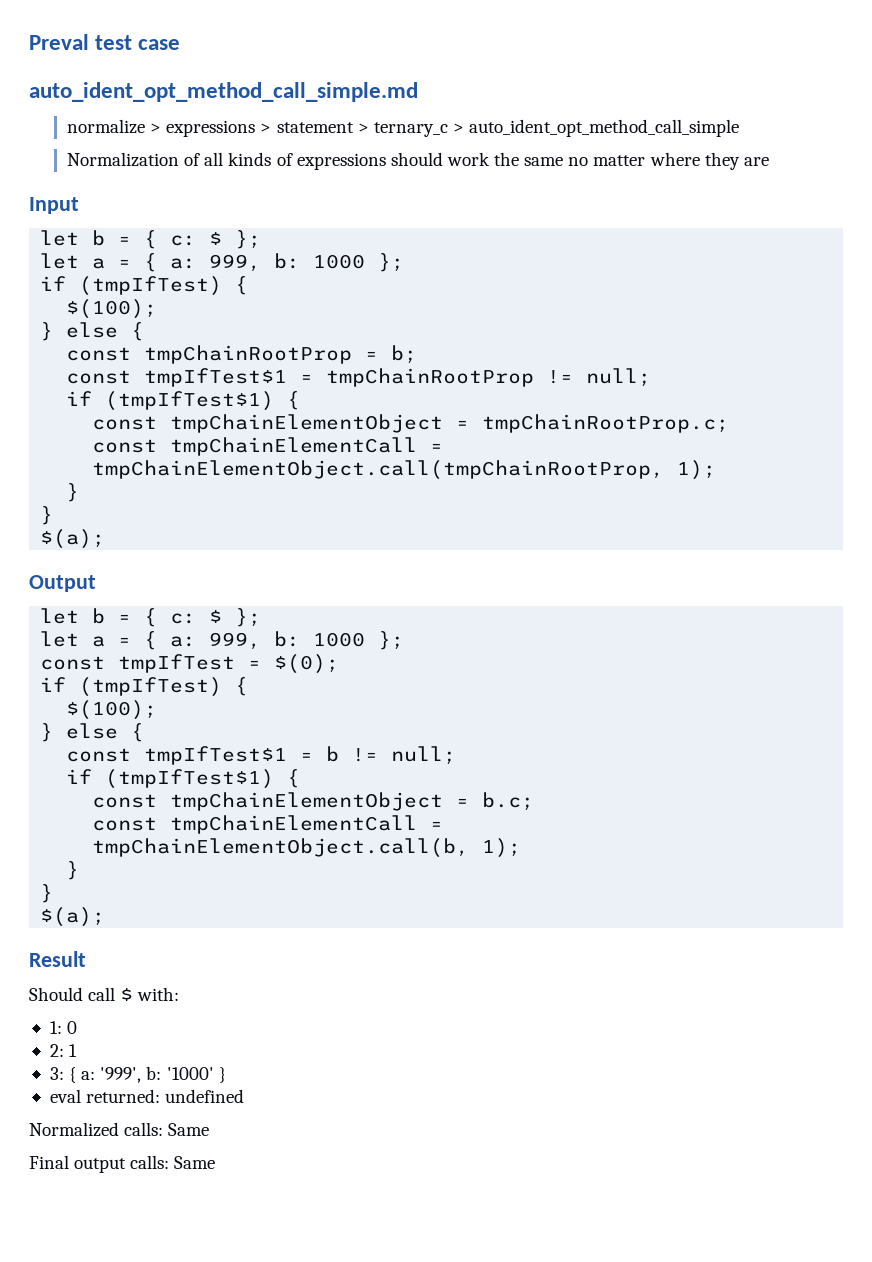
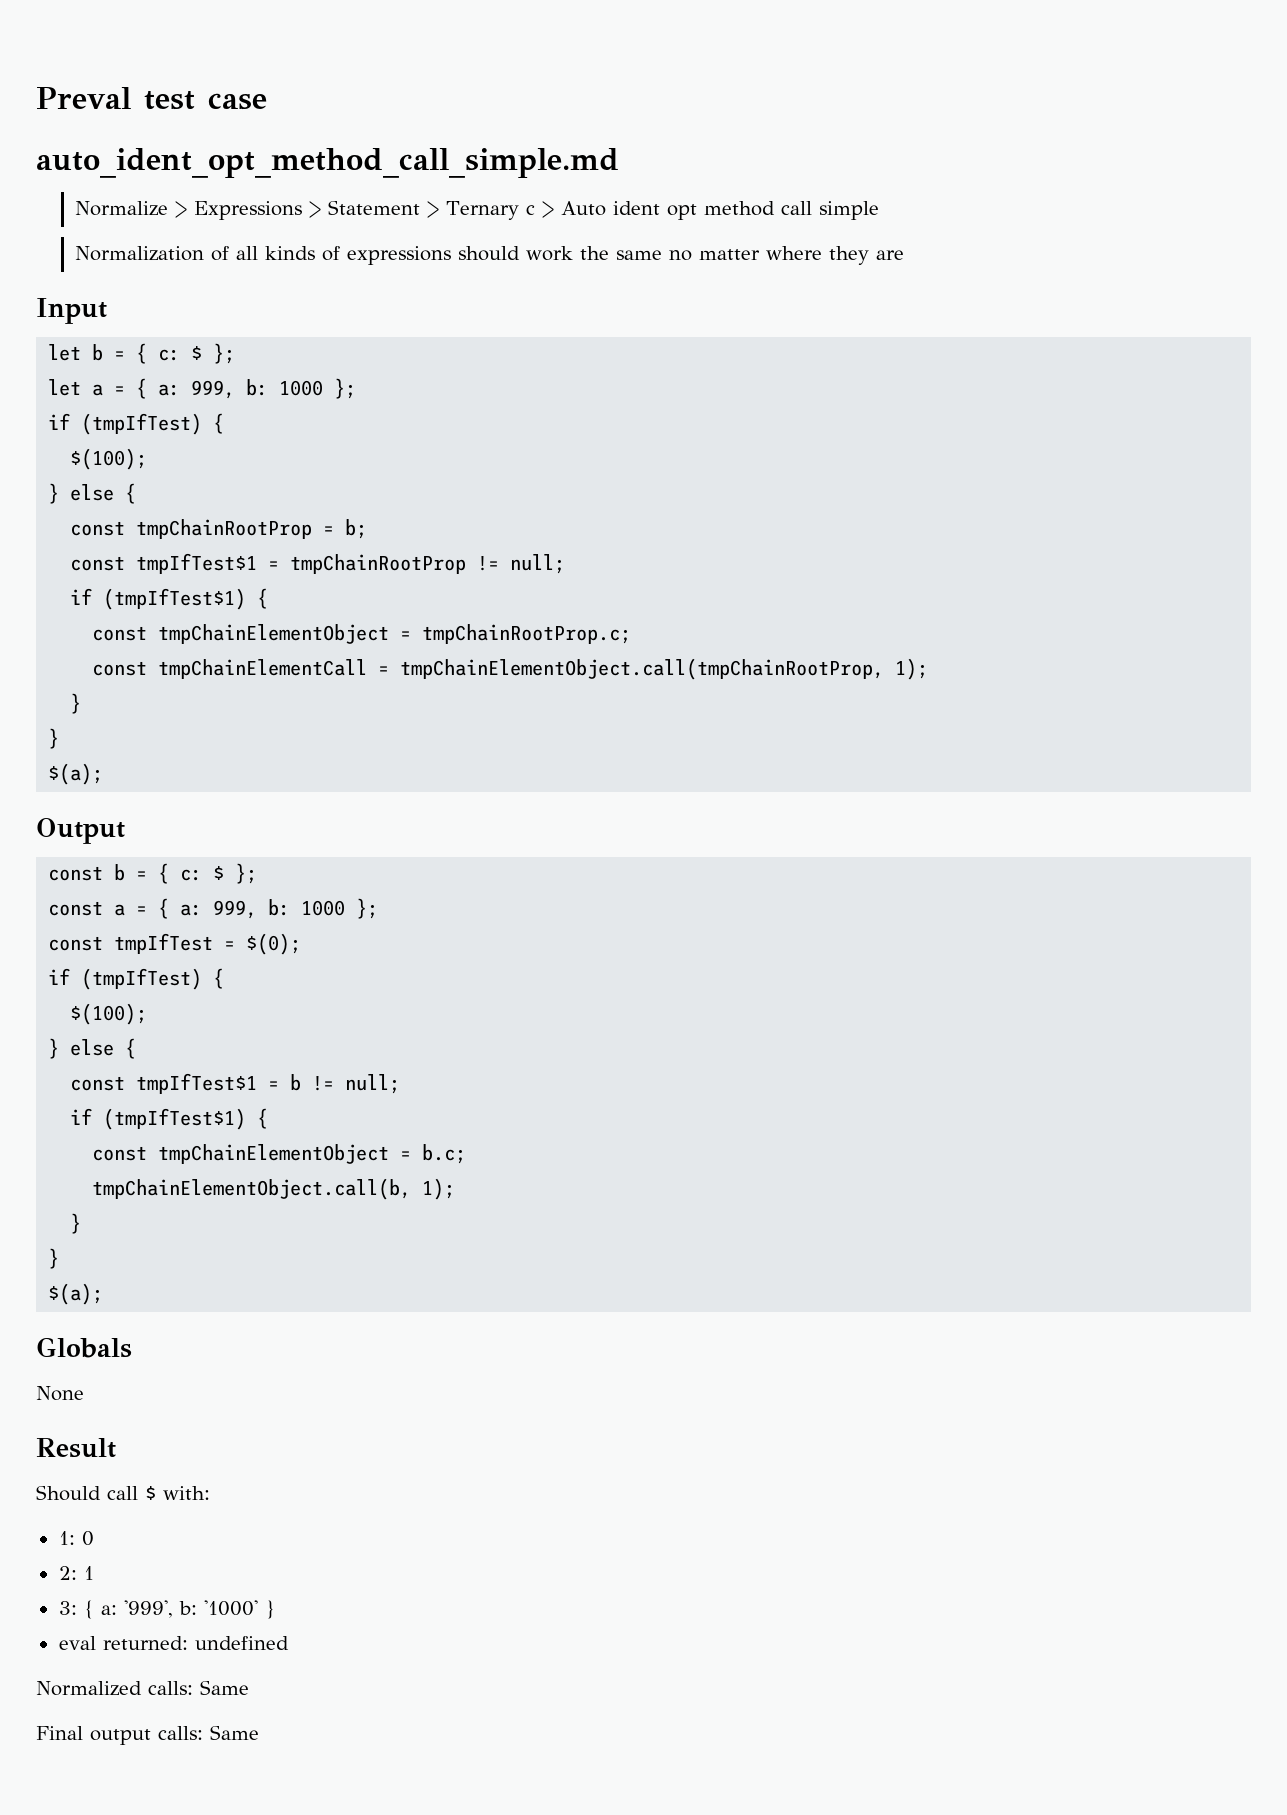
- normalize > expressions > statement > ternary_c > auto_ident_opt_method_call_simple
+ Normalize > Expressions > Statement > Ternary c > Auto ident opt method call simple
  Output
- let b = { c: $ };
- let a = { a: 999, b: 1000 };
+ const b = { c: $ };
+ const a = { a: 999, b: 1000 };
- const tmpChainElementCall = tmpChainElementObject.call(b, 1);
+ tmpChainElementObject.call(b, 1);
+ Globals
+ None

